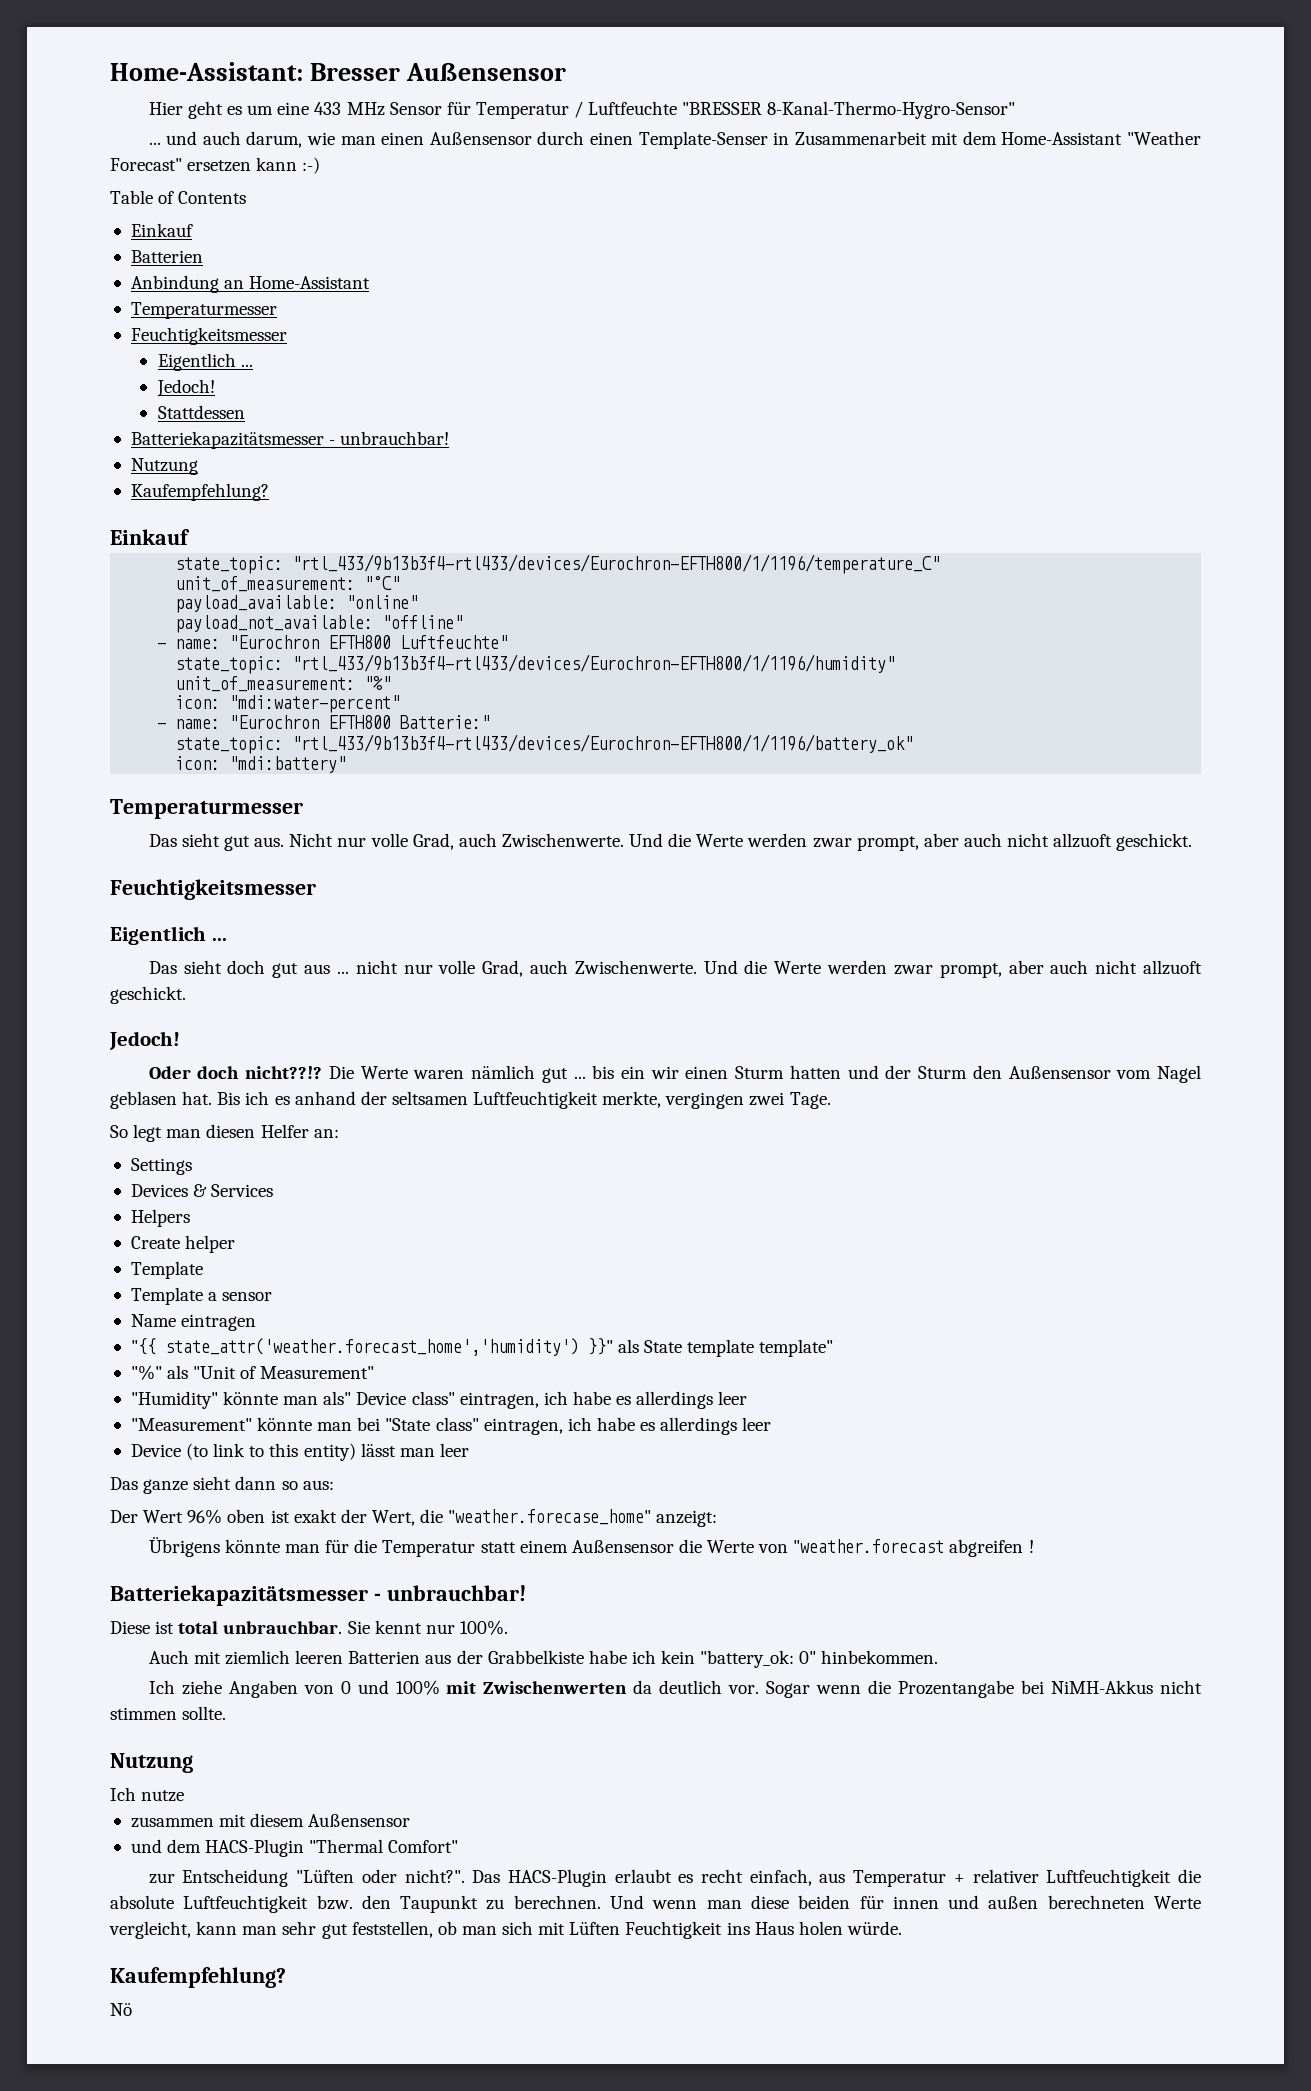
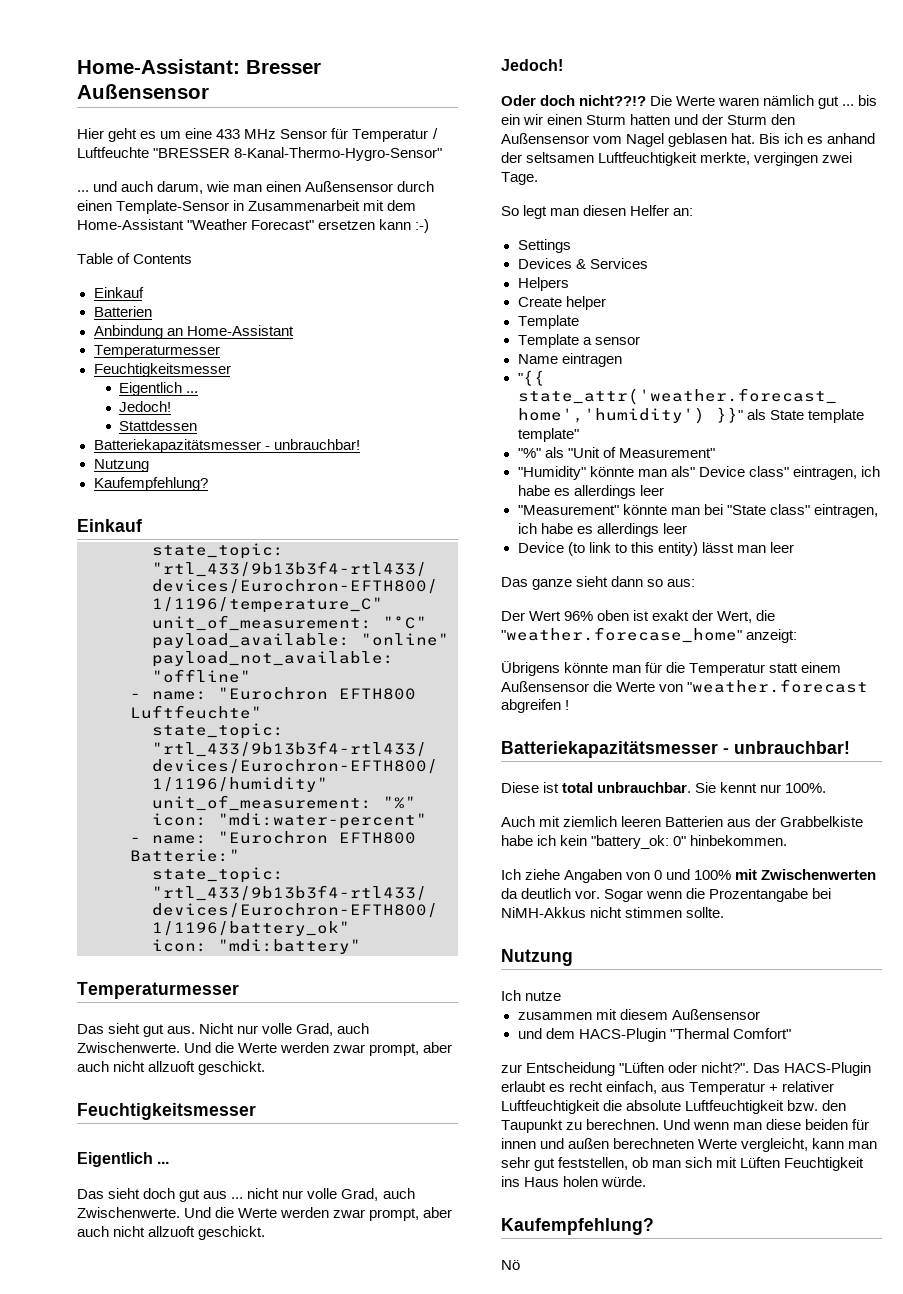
- ... und auch darum, wie man einen Außensensor durch einen Template-Senser in Zusammenarbeit mit dem Home-Assistant "Weather Forecast" ersetzen kann :-)
+ ... und auch darum, wie man einen Außensensor durch einen Template-Sensor in Zusammenarbeit mit dem Home-Assistant "Weather Forecast" ersetzen kann :-)

